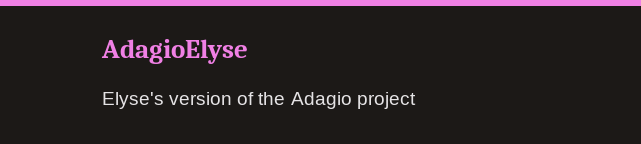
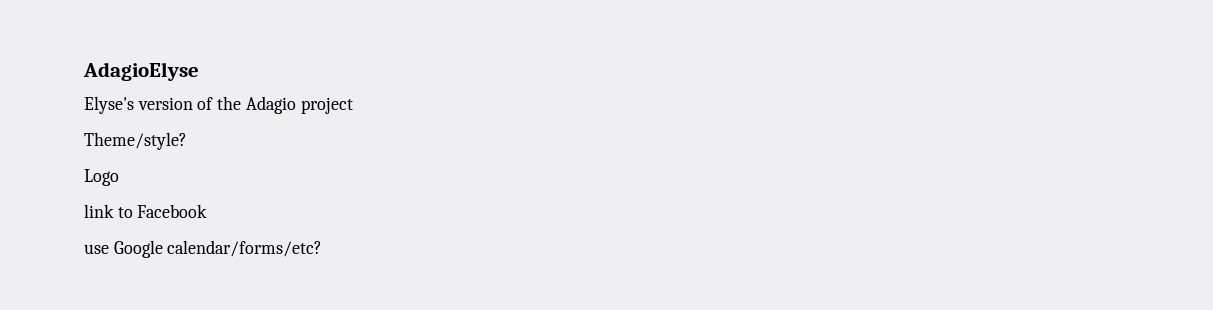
+ Theme/style?
+ Logo
+ link to Facebook
+ use Google calendar/forms/etc?

